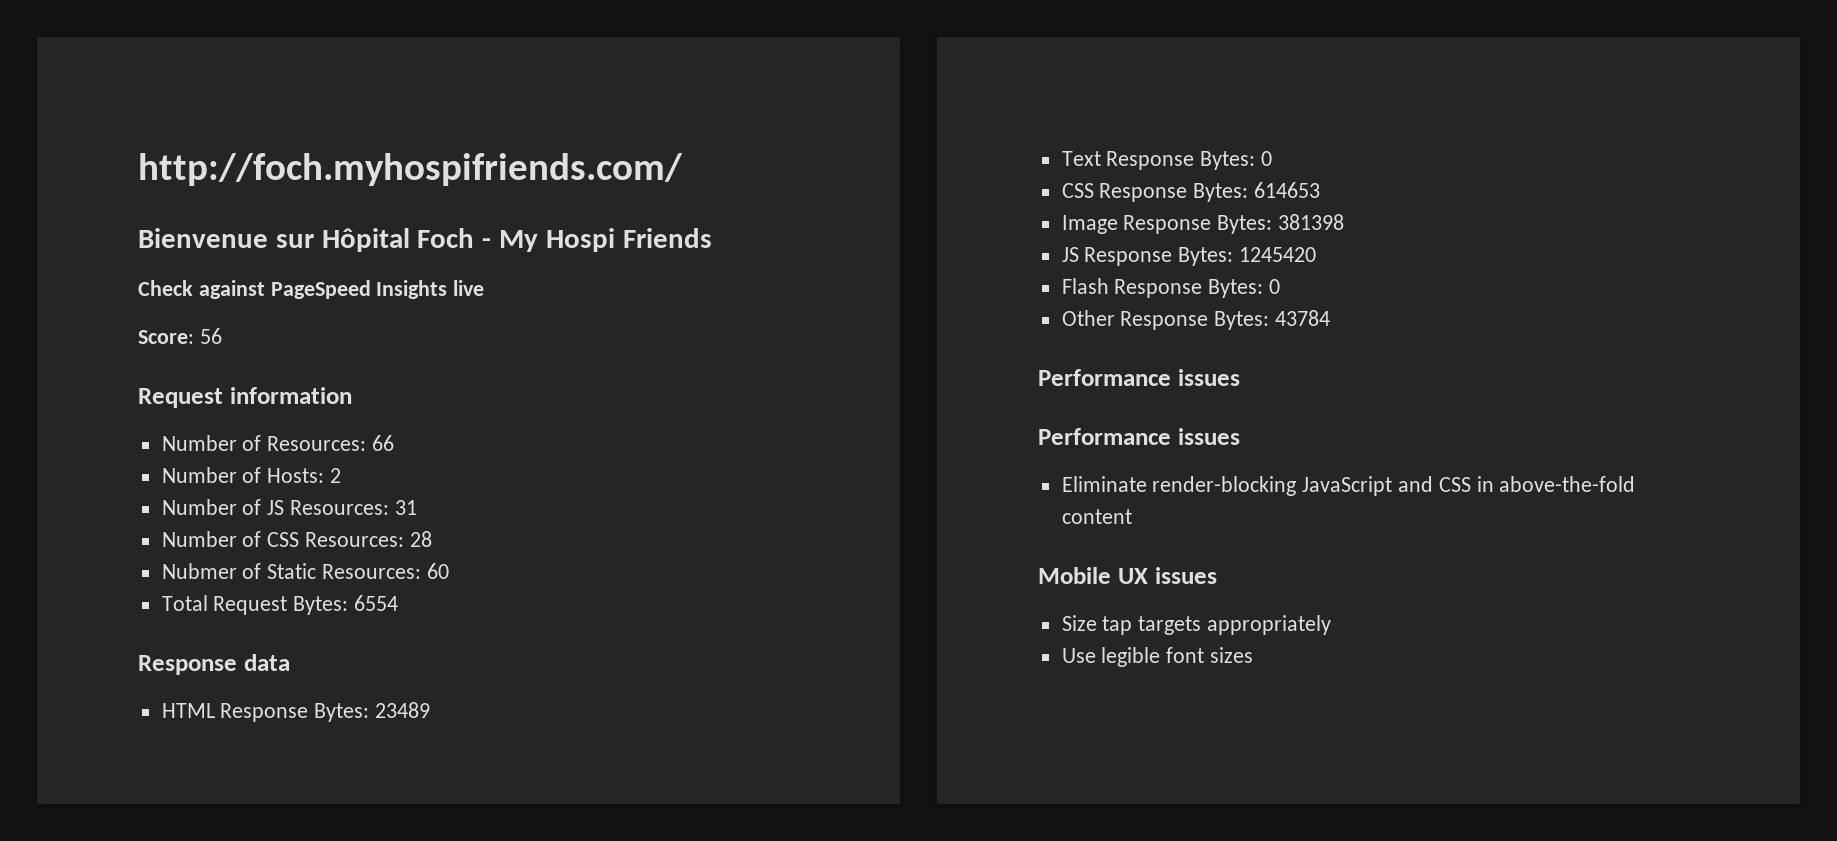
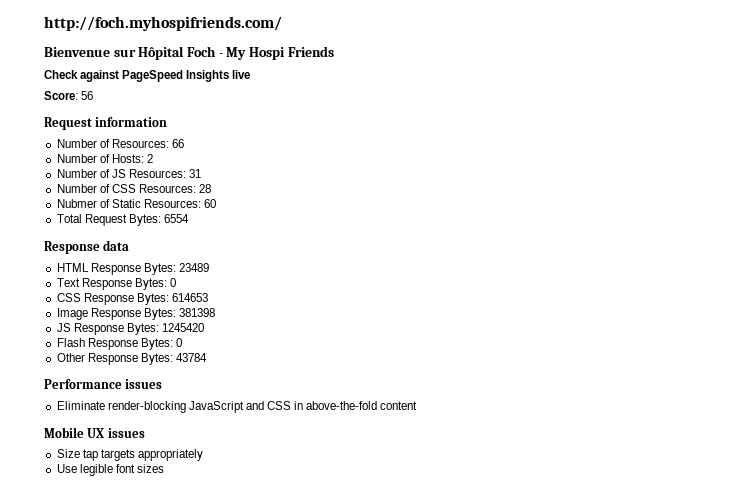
  Other Response Bytes: 43784
- Performance issues

